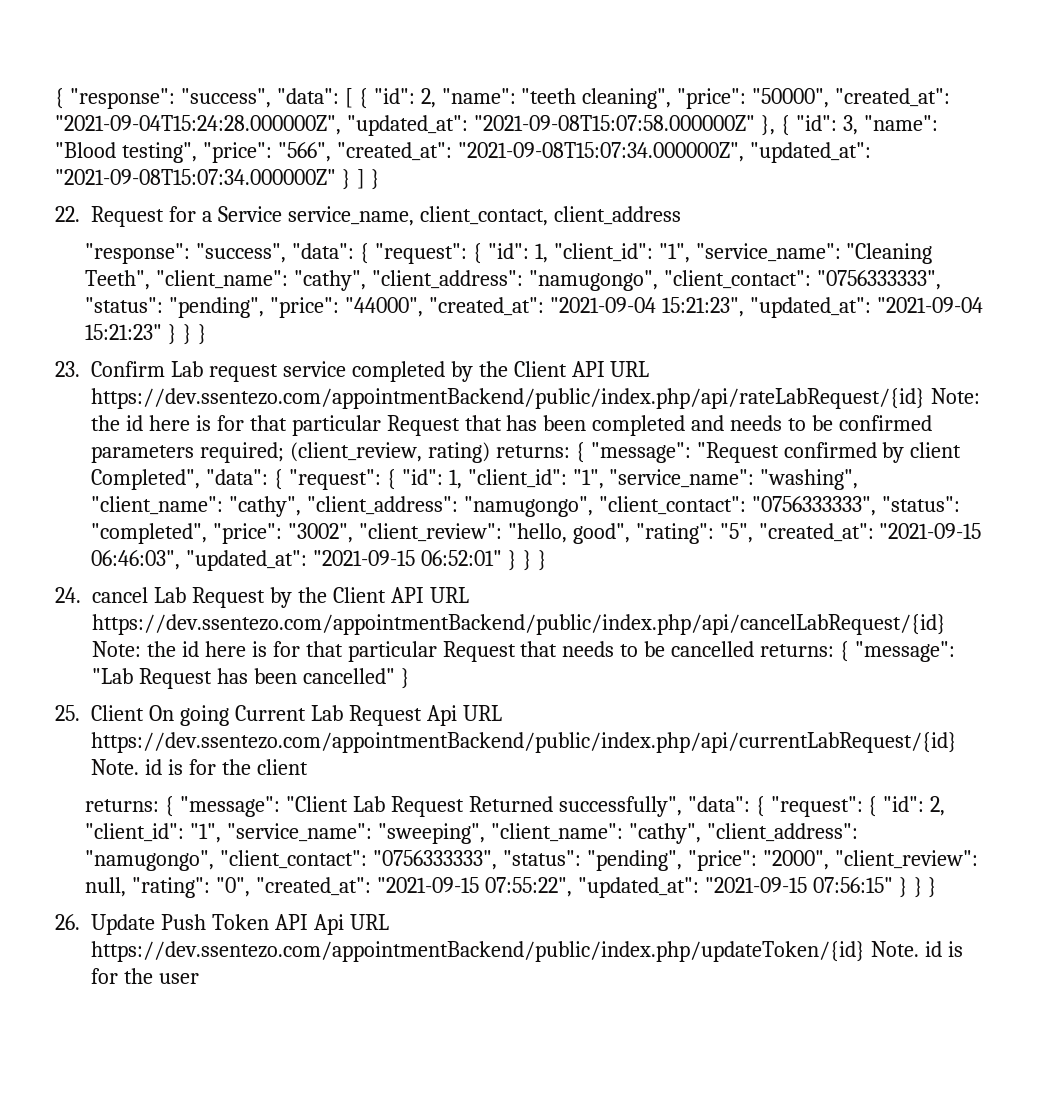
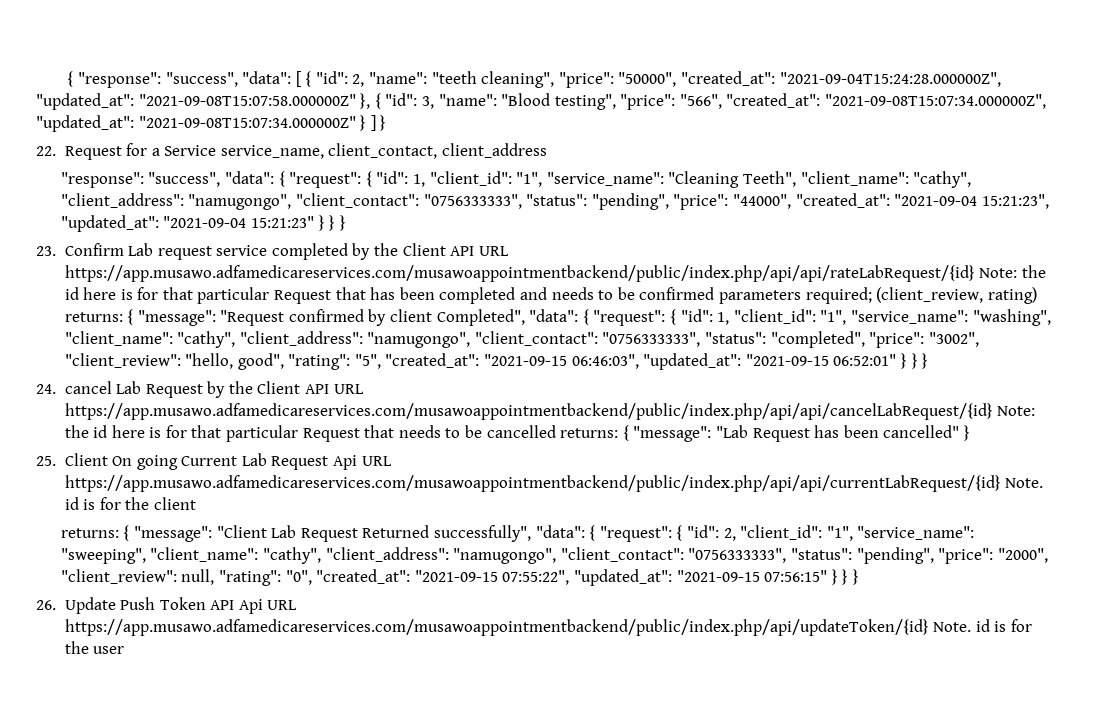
- 23. Confirm Lab request service completed by the Client API URL https://dev.ssentezo.com/appointmentBackend/public/index.php/api/rateLabRequest/{id} Note:
+ 23. Confirm Lab request service completed by the Client API URL https://app.musawo.adfamedicareservices.com/musawoappointmentbackend/public/index.php/api/api/rateLabRequest/{id} Note:
- 24. cancel Lab Request by the Client API URL https://dev.ssentezo.com/appointmentBackend/public/index.php/api/cancelLabRequest/{id} Note: the id here is for that particular Request that needs to be cancelled returns: { "message": "Lab Request has been cancelled" }
+ 24. cancel Lab Request by the Client API URL https://app.musawo.adfamedicareservices.com/musawoappointmentbackend/public/index.php/api/api/cancelLabRequest/{id} Note: the id here is for that particular Request that needs to be cancelled returns: { "message": "Lab Request has been cancelled" }
- 25. Client On going Current Lab Request Api URL https://dev.ssentezo.com/appointmentBackend/public/index.php/api/currentLabRequest/{id} Note. id is for the client
+ 25. Client On going Current Lab Request Api URL https://app.musawo.adfamedicareservices.com/musawoappointmentbackend/public/index.php/api/api/currentLabRequest/{id} Note. id is for the client
- 26. Update Push Token API Api URL https://dev.ssentezo.com/appointmentBackend/public/index.php/updateToken/{id} Note. id is for the user
+ 26. Update Push Token API Api URL https://app.musawo.adfamedicareservices.com/musawoappointmentbackend/public/index.php/api/updateToken/{id} Note. id is for the user

